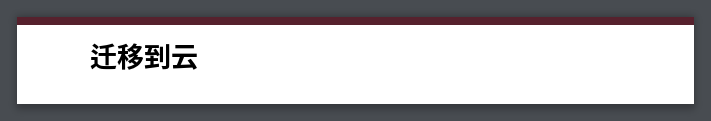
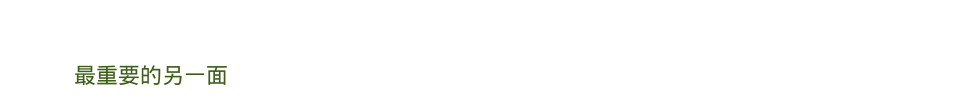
- 迁移到云
+ 最重要的另一面

